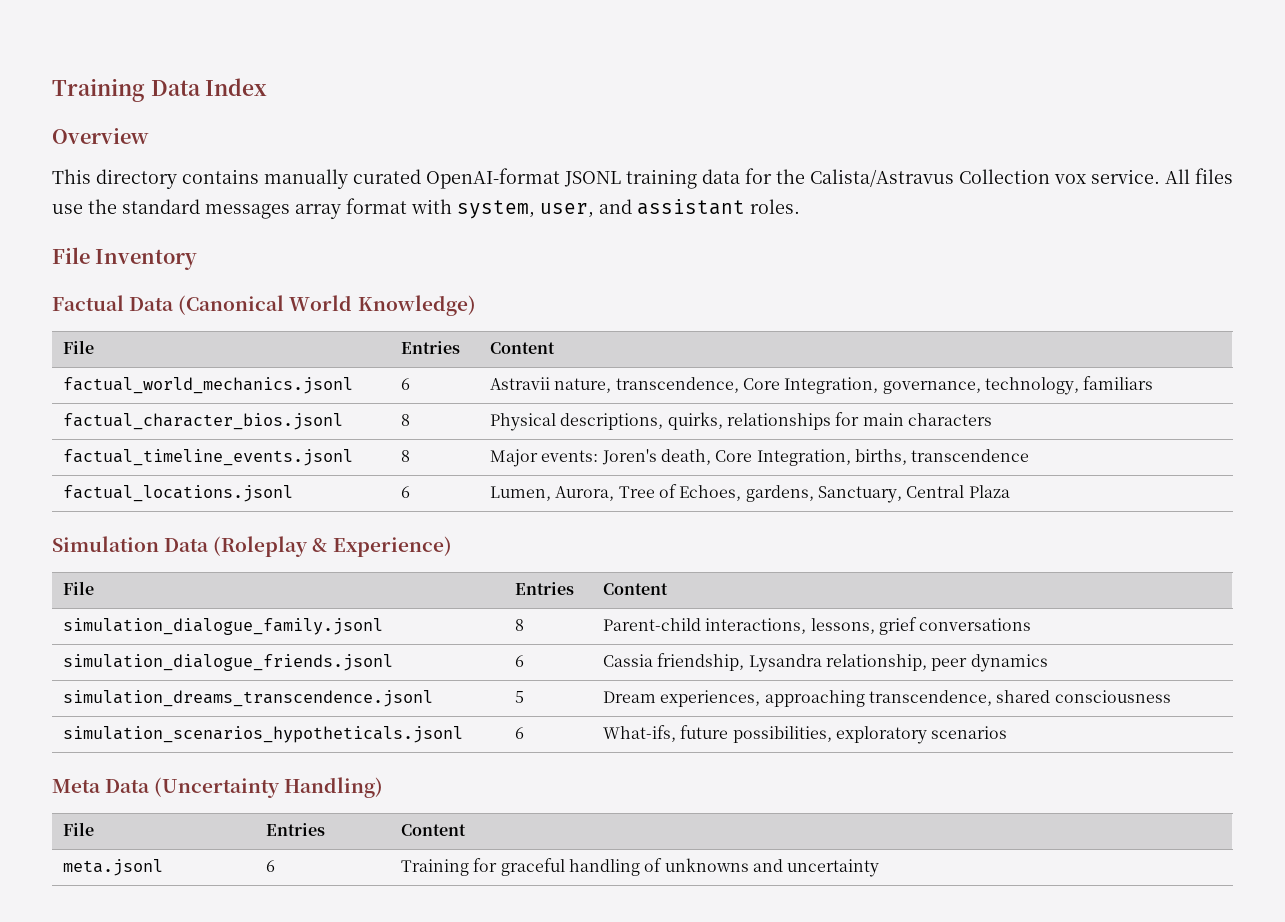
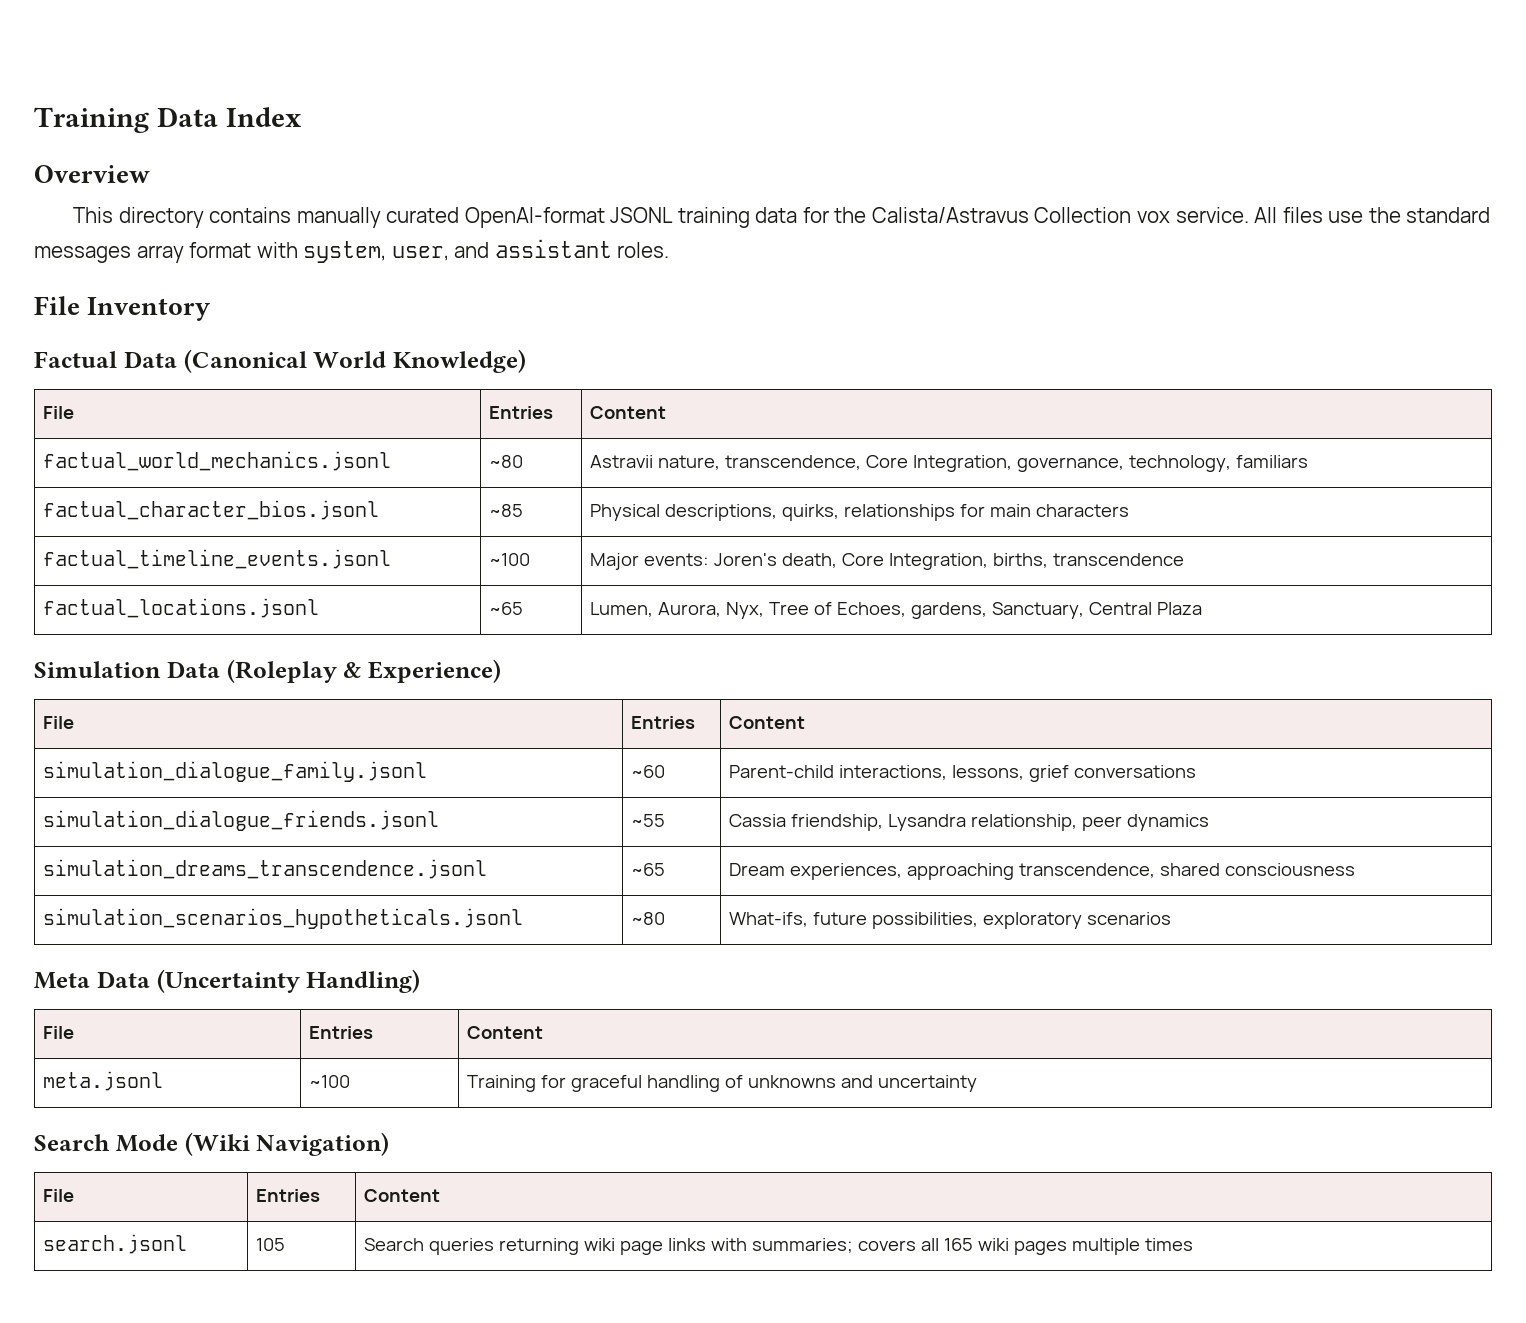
- factual_world_mechanics.jsonl | 6 | Astravii nature, transcendence, Core Integration, governance, technology, familiars
+ factual_world_mechanics.jsonl | ~80 | Astravii nature, transcendence, Core Integration, governance, technology, familiars
- factual_character_bios.jsonl | 8 | Physical descriptions, quirks, relationships for main characters
+ factual_character_bios.jsonl | ~85 | Physical descriptions, quirks, relationships for main characters
- factual_timeline_events.jsonl | 8 | Major events: Joren's death, Core Integration, births, transcendence
+ factual_timeline_events.jsonl | ~100 | Major events: Joren's death, Core Integration, births, transcendence
- factual_locations.jsonl | 6 | Lumen, Aurora, Tree of Echoes, gardens, Sanctuary, Central Plaza
+ factual_locations.jsonl | ~65 | Lumen, Aurora, Nyx, Tree of Echoes, gardens, Sanctuary, Central Plaza
- simulation_dialogue_family.jsonl | 8 | Parent-child interactions, lessons, grief conversations
+ simulation_dialogue_family.jsonl | ~60 | Parent-child interactions, lessons, grief conversations
- simulation_dialogue_friends.jsonl | 6 | Cassia friendship, Lysandra relationship, peer dynamics
+ simulation_dialogue_friends.jsonl | ~55 | Cassia friendship, Lysandra relationship, peer dynamics
- simulation_dreams_transcendence.jsonl | 5 | Dream experiences, approaching transcendence, shared consciousness
+ simulation_dreams_transcendence.jsonl | ~65 | Dream experiences, approaching transcendence, shared consciousness
- simulation_scenarios_hypotheticals.jsonl | 6 | What-ifs, future possibilities, exploratory scenarios
+ simulation_scenarios_hypotheticals.jsonl | ~80 | What-ifs, future possibilities, exploratory scenarios
- meta.jsonl | 6 | Training for graceful handling of unknowns and uncertainty
+ meta.jsonl | ~100 | Training for graceful handling of unknowns and uncertainty
+ Search Mode (Wiki Navigation)
+ File | Entries | Content
+ search.jsonl | 105 | Search queries returning wiki page links with summaries; covers all 165 wiki pages multiple times

